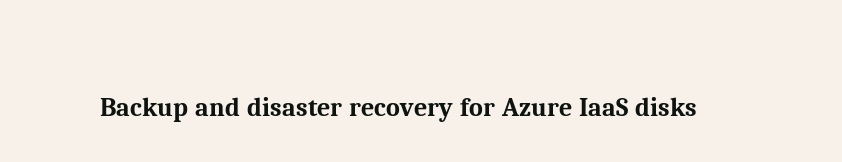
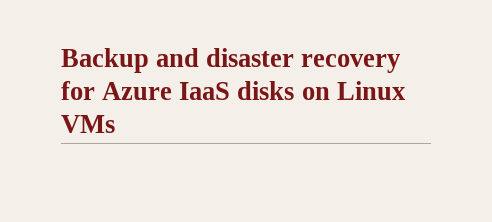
- Backup and disaster recovery for Azure IaaS disks
+ Backup and disaster recovery for Azure IaaS disks on Linux VMs

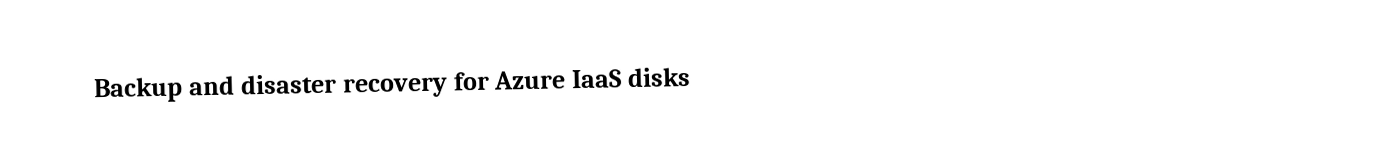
- Backup and disaster recovery for Azure IaaS disks on Linux VMs
+ Backup and disaster recovery for Azure IaaS disks

